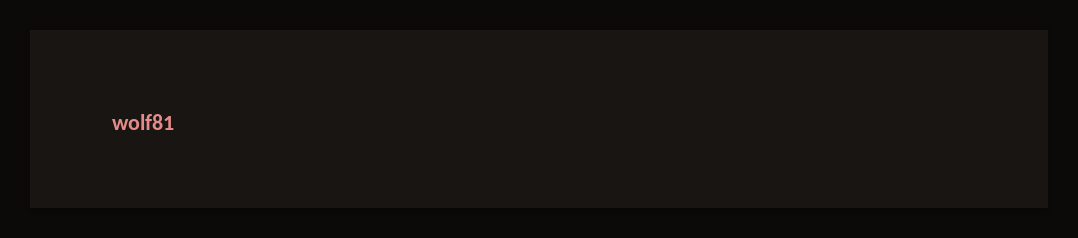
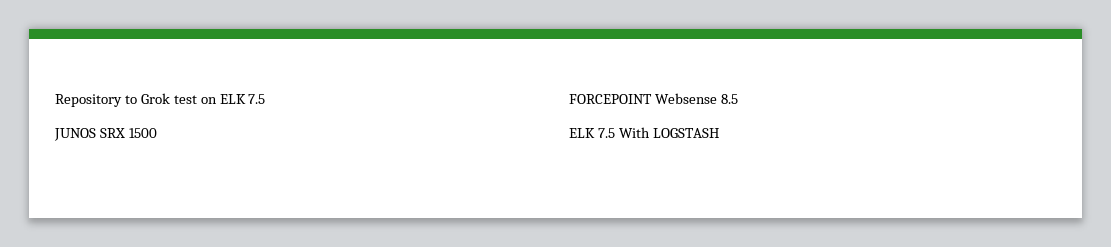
- wolf81
+ Repository to Grok test on ELK 7.5
+ JUNOS SRX 1500
+ FORCEPOINT Websense 8.5
+ ELK 7.5 With LOGSTASH

